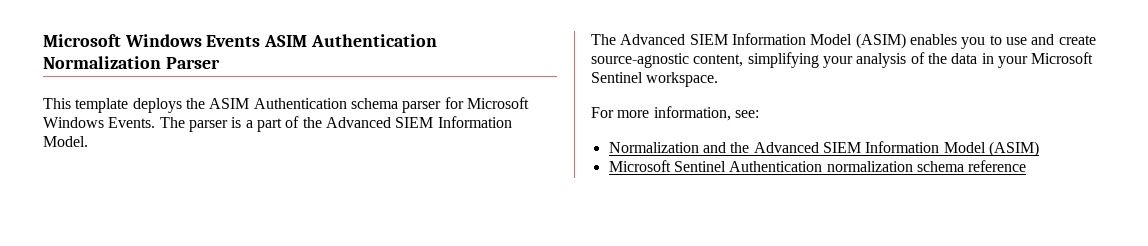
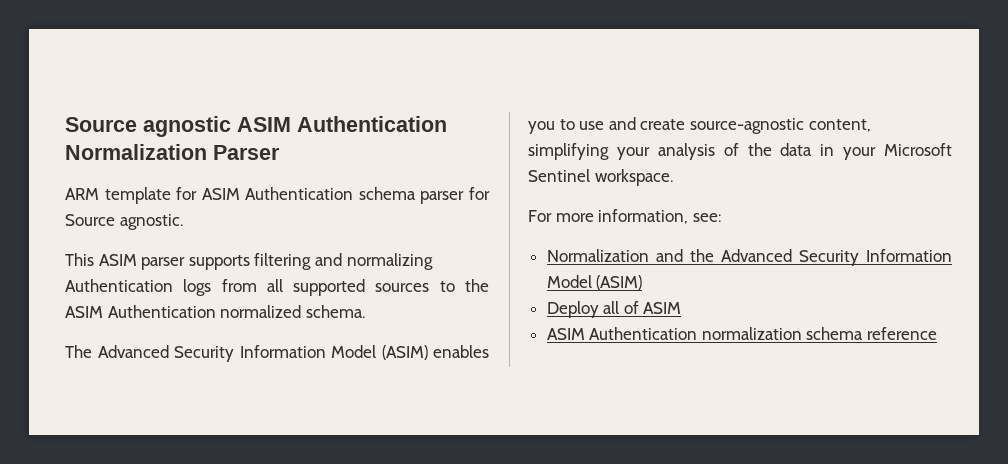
- Microsoft Windows Events ASIM Authentication Normalization Parser
+ Source agnostic ASIM Authentication Normalization Parser
- This template deploys the ASIM Authentication schema parser for Microsoft Windows Events. The parser is a part of the Advanced SIEM Information Model.
+ ARM template for ASIM Authentication schema parser for Source agnostic.
+ This ASIM parser supports filtering and normalizing Authentication logs from all supported sources to the ASIM Authentication normalized schema.
- The Advanced SIEM Information Model (ASIM) enables you to use and create source-agnostic content, simplifying your analysis of the data in your Microsoft Sentinel workspace.
+ The Advanced Security Information Model (ASIM) enables you to use and create source-agnostic content, simplifying your analysis of the data in your Microsoft Sentinel workspace.
- Normalization and the Advanced SIEM Information Model (ASIM)
+ Normalization and the Advanced Security Information Model (ASIM)
- Microsoft Sentinel Authentication normalization schema reference
+ Deploy all of ASIM
+ ASIM Authentication normalization schema reference

